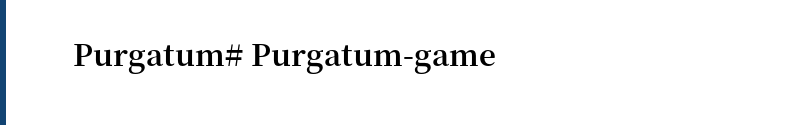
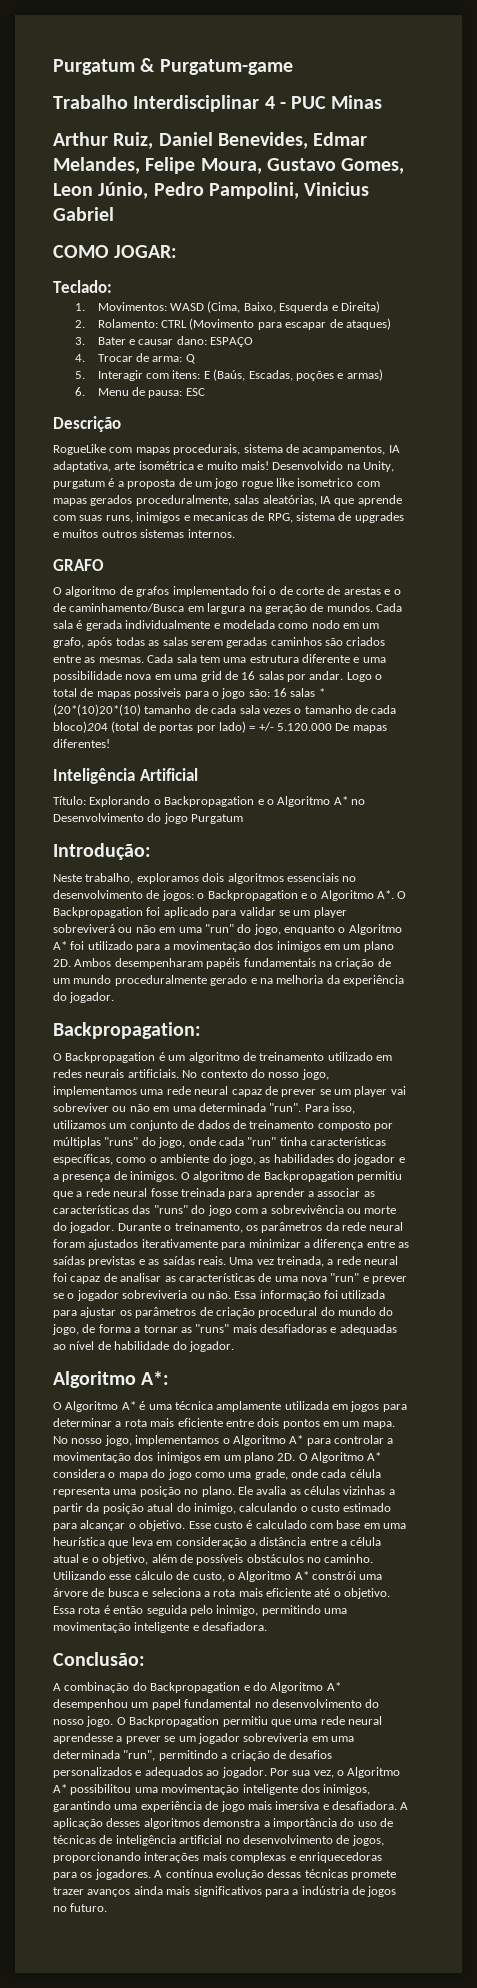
- Purgatum# Purgatum-game
+ Purgatum & Purgatum-game
+ Trabalho Interdisciplinar 4 - PUC Minas
+ Arthur Ruiz, Daniel Benevides, Edmar Melandes, Felipe Moura, Gustavo Gomes, Leon Júnio, Pedro Pampolini, Vinicius Gabriel
+ COMO JOGAR:
+ Teclado:
+ 1. Movimentos: WASD (Cima, Baixo, Esquerda e Direita)
+ 2. Rolamento: CTRL (Movimento para escapar de ataques)
+ 3. Bater e causar dano: ESPAÇO
+ 4. Trocar de arma: Q
+ 5. Interagir com itens: E (Baús, Escadas, poções e armas)
+ 6. Menu de pausa: ESC
+ Descrição
+ RogueLike com mapas procedurais, sistema de acampamentos, IA adaptativa, arte isométrica e muito mais! Desenvolvido na Unity, purgatum é a proposta de um jogo rogue like isometrico com mapas gerados proceduralmente, salas aleatórias, IA que aprende com suas runs, inimigos e mecanicas de RPG, sistema de upgrades e muitos outros sistemas internos.
+ GRAFO
+ O algoritmo de grafos implementado foi o de corte de arestas e o de caminhamento/Busca em largura na geração de mundos. Cada sala é gerada individualmente e modelada como nodo em um grafo, após todas as salas serem geradas caminhos são criados entre as mesmas. Cada sala tem uma estrutura diferente e uma possibilidade nova em uma grid de 16 salas por andar. Logo o total de mapas possiveis para o jogo são: 16 salas * (20*(10)20*(10) tamanho de cada sala vezes o tamanho de cada bloco)204 (total de portas por lado) = +/- 5.120.000 De mapas diferentes!
+ Inteligência Artificial
+ Título: Explorando o Backpropagation e o Algoritmo A* no Desenvolvimento do jogo Purgatum
+ Introdução:
+ Neste trabalho, exploramos dois algoritmos essenciais no desenvolvimento de jogos: o Backpropagation e o Algoritmo A*. O Backpropagation foi aplicado para validar se um player sobreviverá ou não em uma "run" do jogo, enquanto o Algoritmo A* foi utilizado para a movimentação dos inimigos em um plano 2D. Ambos desempenharam papéis fundamentais na criação de um mundo proceduralmente gerado e na melhoria da experiência do jogador.
+ Backpropagation:
+ O Backpropagation é um algoritmo de treinamento utilizado em redes neurais artificiais. No contexto do nosso jogo, implementamos uma rede neural capaz de prever se um player vai sobreviver ou não em uma determinada "run". Para isso, utilizamos um conjunto de dados de treinamento composto por múltiplas "runs" do jogo, onde cada "run" tinha características específicas, como o ambiente do jogo, as habilidades do jogador e a presença de inimigos. O algoritmo de Backpropagation permitiu que a rede neural fosse treinada para aprender a associar as características das "runs" do jogo com a sobrevivência ou morte do jogador. Durante o treinamento, os parâmetros da rede neural foram ajustados iterativamente para minimizar a diferença entre as saídas previstas e as saídas reais. Uma vez treinada, a rede neural foi capaz de analisar as características de uma nova "run" e prever se o jogador sobreviveria ou não. Essa informação foi utilizada para ajustar os parâmetros de criação procedural do mundo do jogo, de forma a tornar as "runs" mais desafiadoras e adequadas ao nível de habilidade do jogador.
+ Algoritmo A*:
+ O Algoritmo A* é uma técnica amplamente utilizada em jogos para determinar a rota mais eficiente entre dois pontos em um mapa. No nosso jogo, implementamos o Algoritmo A* para controlar a movimentação dos inimigos em um plano 2D. O Algoritmo A* considera o mapa do jogo como uma grade, onde cada célula representa uma posição no plano. Ele avalia as células vizinhas a partir da posição atual do inimigo, calculando o custo estimado para alcançar o objetivo. Esse custo é calculado com base em uma heurística que leva em consideração a distância entre a célula atual e o objetivo, além de possíveis obstáculos no caminho. Utilizando esse cálculo de custo, o Algoritmo A* constrói uma árvore de busca e seleciona a rota mais eficiente até o objetivo. Essa rota é então seguida pelo inimigo, permitindo uma movimentação inteligente e desafiadora.
+ Conclusão:
+ A combinação do Backpropagation e do Algoritmo A* desempenhou um papel fundamental no desenvolvimento do nosso jogo. O Backpropagation permitiu que uma rede neural aprendesse a prever se um jogador sobreviveria em uma determinada "run", permitindo a criação de desafios personalizados e adequados ao jogador. Por sua vez, o Algoritmo A* possibilitou uma movimentação inteligente dos inimigos, garantindo uma experiência de jogo mais imersiva e desafiadora. A aplicação desses algoritmos demonstra a importância do uso de técnicas de inteligência artificial no desenvolvimento de jogos, proporcionando interações mais complexas e enriquecedoras para os jogadores. A contínua evolução dessas técnicas promete trazer avanços ainda mais significativos para a indústria de jogos no futuro.

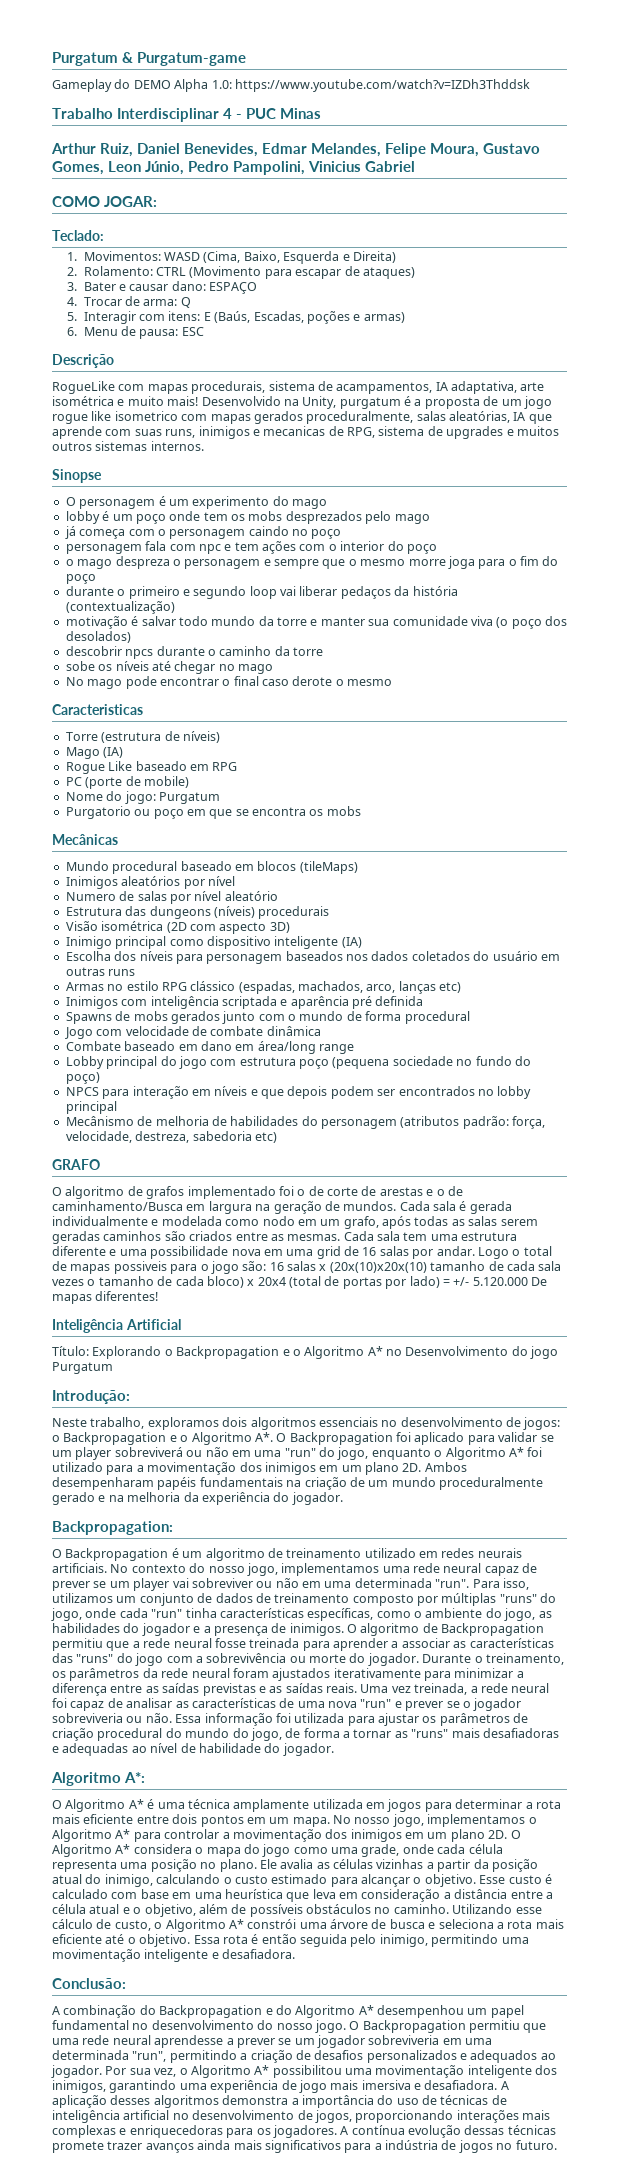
+ Gameplay do DEMO Alpha 1.0: https://www.youtube.com/watch?v=IZDh3Thddsk
+ Sinopse
+ O personagem é um experimento do mago
+ lobby é um poço onde tem os mobs desprezados pelo mago
+ já começa com o personagem caindo no poço
+ personagem fala com npc e tem ações com o interior do poço
+ o mago despreza o personagem e sempre que o mesmo morre joga para o fim do poço
+ durante o primeiro e segundo loop vai liberar pedaços da história (contextualização)
+ motivação é salvar todo mundo da torre e manter sua comunidade viva (o poço dos desolados)
+ descobrir npcs durante o caminho da torre
+ sobe os níveis até chegar no mago
+ No mago pode encontrar o final caso derote o mesmo
+ Caracteristicas
+ Torre (estrutura de níveis)
+ Mago (IA)
+ Rogue Like baseado em RPG
+ PC (porte de mobile)
+ Nome do jogo: Purgatum
+ Purgatorio ou poço em que se encontra os mobs
+ Mecânicas
+ Mundo procedural baseado em blocos (tileMaps)
+ Inimigos aleatórios por nível
+ Numero de salas por nível aleatório
+ Estrutura das dungeons (níveis) procedurais
+ Visão isométrica (2D com aspecto 3D)
+ Inimigo principal como dispositivo inteligente (IA)
+ Escolha dos níveis para personagem baseados nos dados coletados do usuário em outras runs
+ Armas no estilo RPG clássico (espadas, machados, arco, lanças etc)
+ Inimigos com inteligência scriptada e aparência pré definida
+ Spawns de mobs gerados junto com o mundo de forma procedural
+ Jogo com velocidade de combate dinâmica
+ Combate baseado em dano em área/long range
+ Lobby principal do jogo com estrutura poço (pequena sociedade no fundo do poço)
+ NPCS para interação em níveis e que depois podem ser encontrados no lobby principal
+ Mecânismo de melhoria de habilidades do personagem (atributos padrão: força, velocidade, destreza, sabedoria etc)
- Logo o total de mapas possiveis para o jogo são: 16 salas * (20*(10)20*(10) tamanho de cada sala vezes o tamanho de cada bloco)204 (total de portas por lado) = +/- 5.120.000 De mapas diferentes!
+ Logo o total de mapas possiveis para o jogo são: 16 salas x (20x(10)x20x(10) tamanho de cada sala vezes o tamanho de cada bloco) x 20x4 (total de portas por lado) = +/- 5.120.000 De mapas diferentes!

